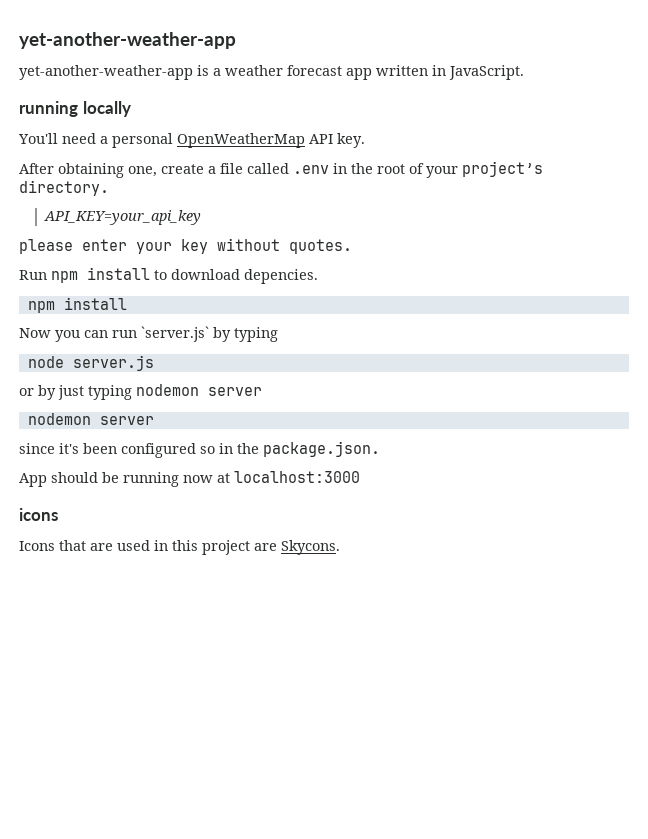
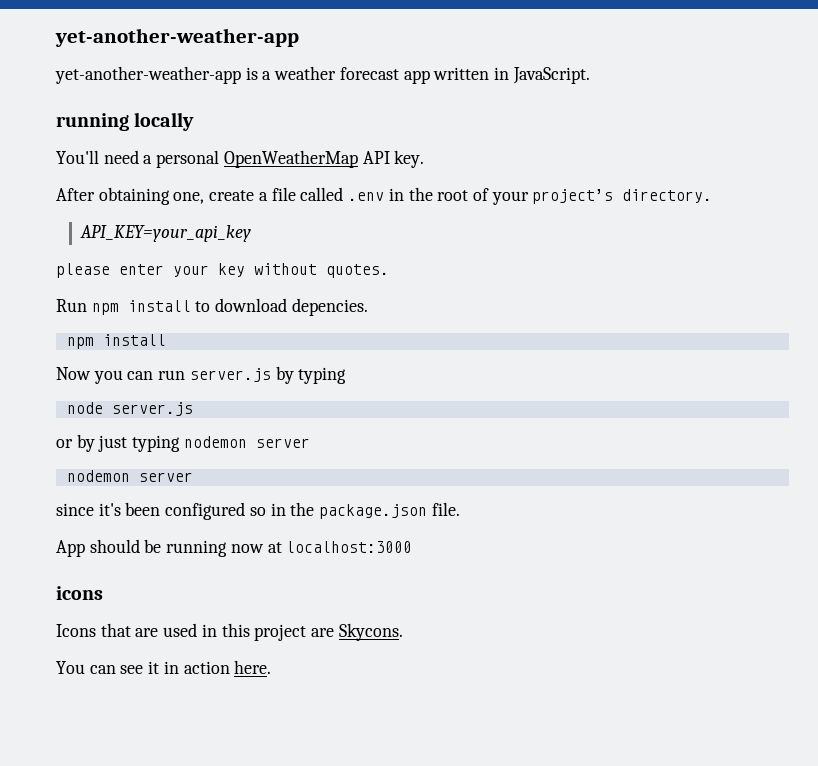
- Now you can run `server.js` by typing
+ Now you can run server.js by typing
- since it's been configured so in the package.json.
+ since it's been configured so in the package.json file.
+ You can see it in action here.

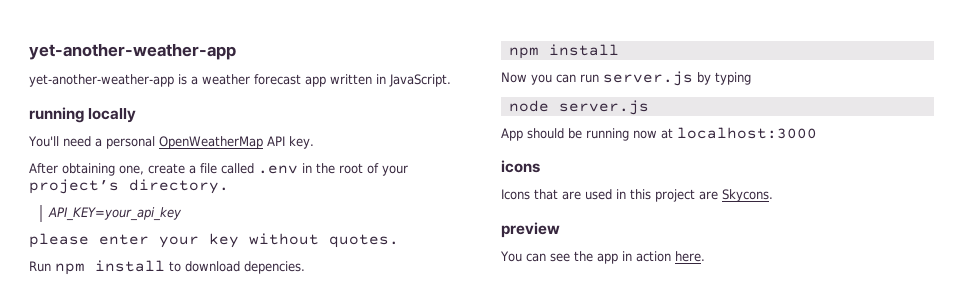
- or by just typing nodemon server
- nodemon server
- since it's been configured so in the package.json file.
+ preview
- You can see it in action here.
+ You can see the app in action here.

